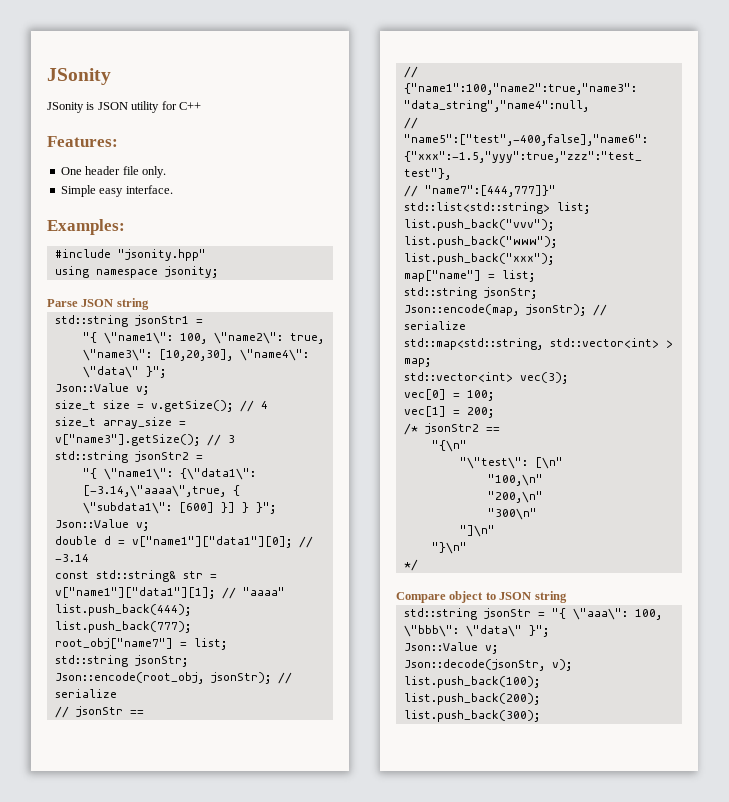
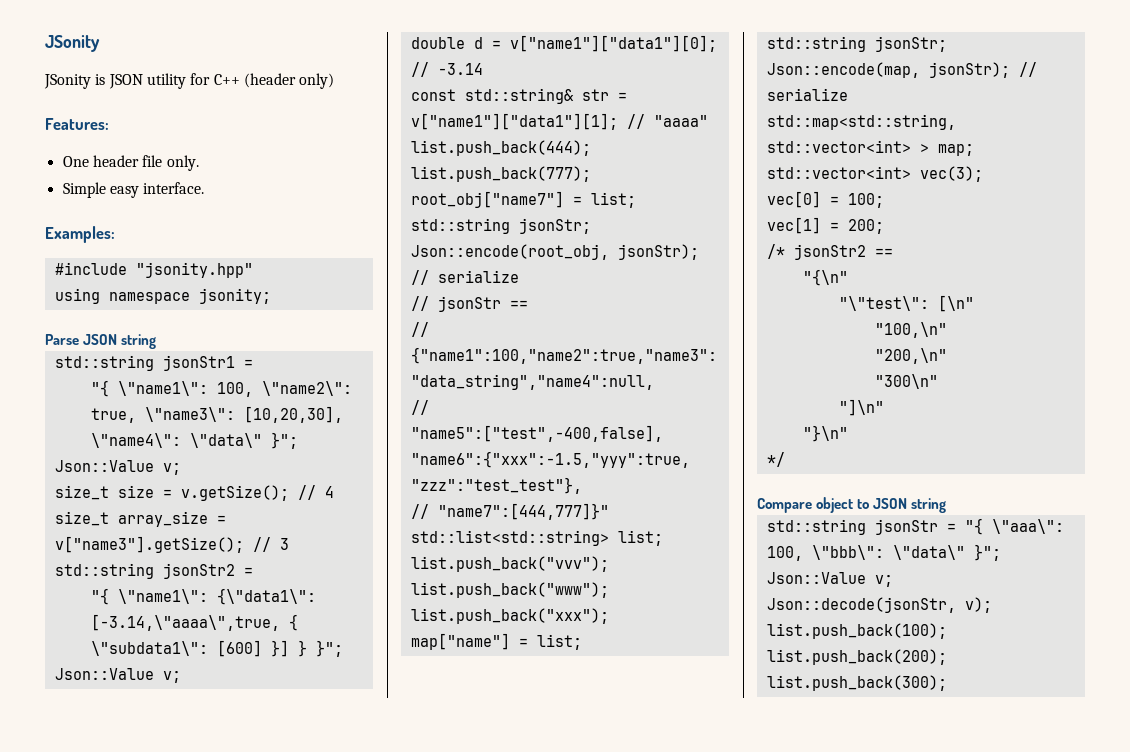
- JSonity is JSON utility for C++
+ JSonity is JSON utility for C++ (header only)

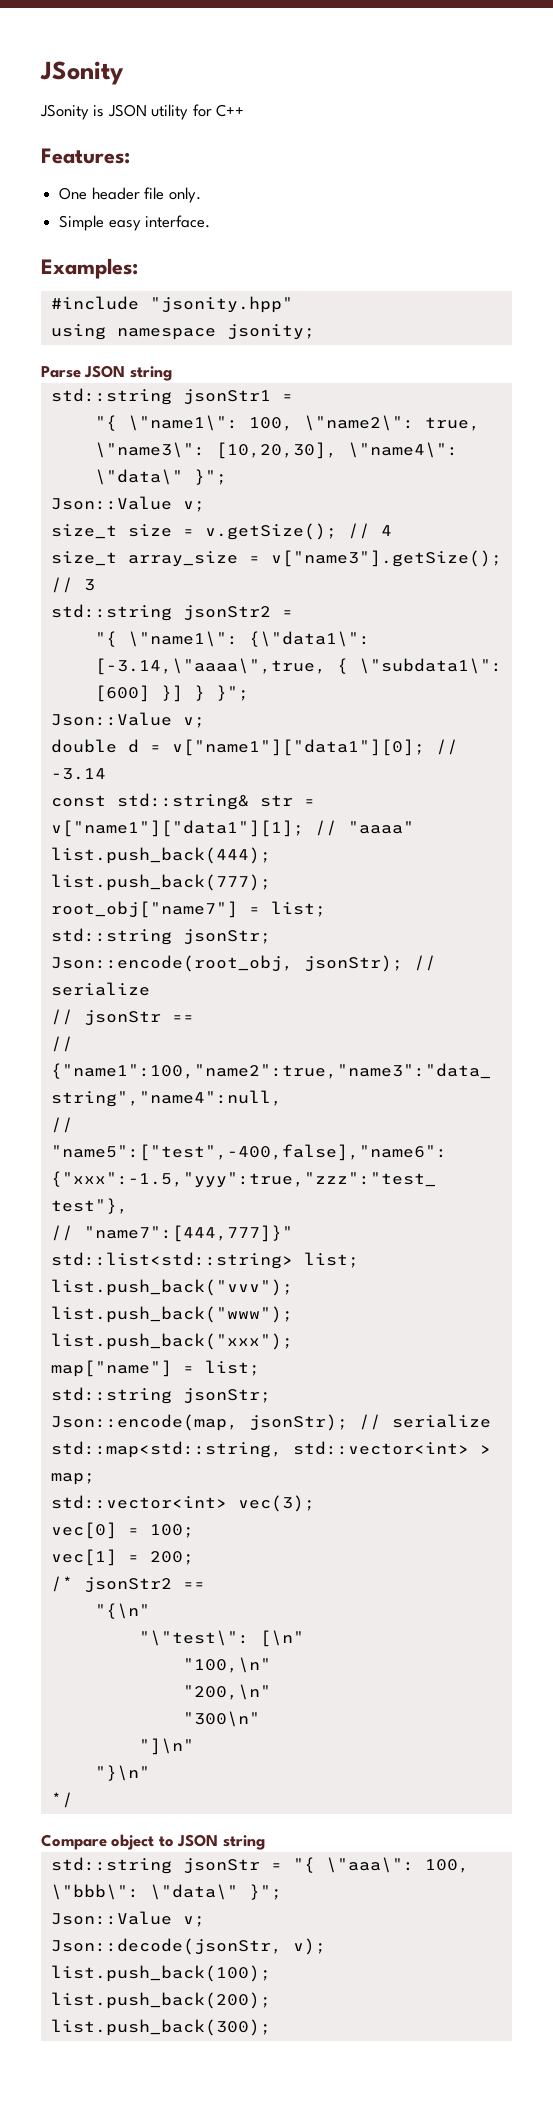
- JSonity is JSON utility for C++ (header only)
+ JSonity is JSON utility for C++

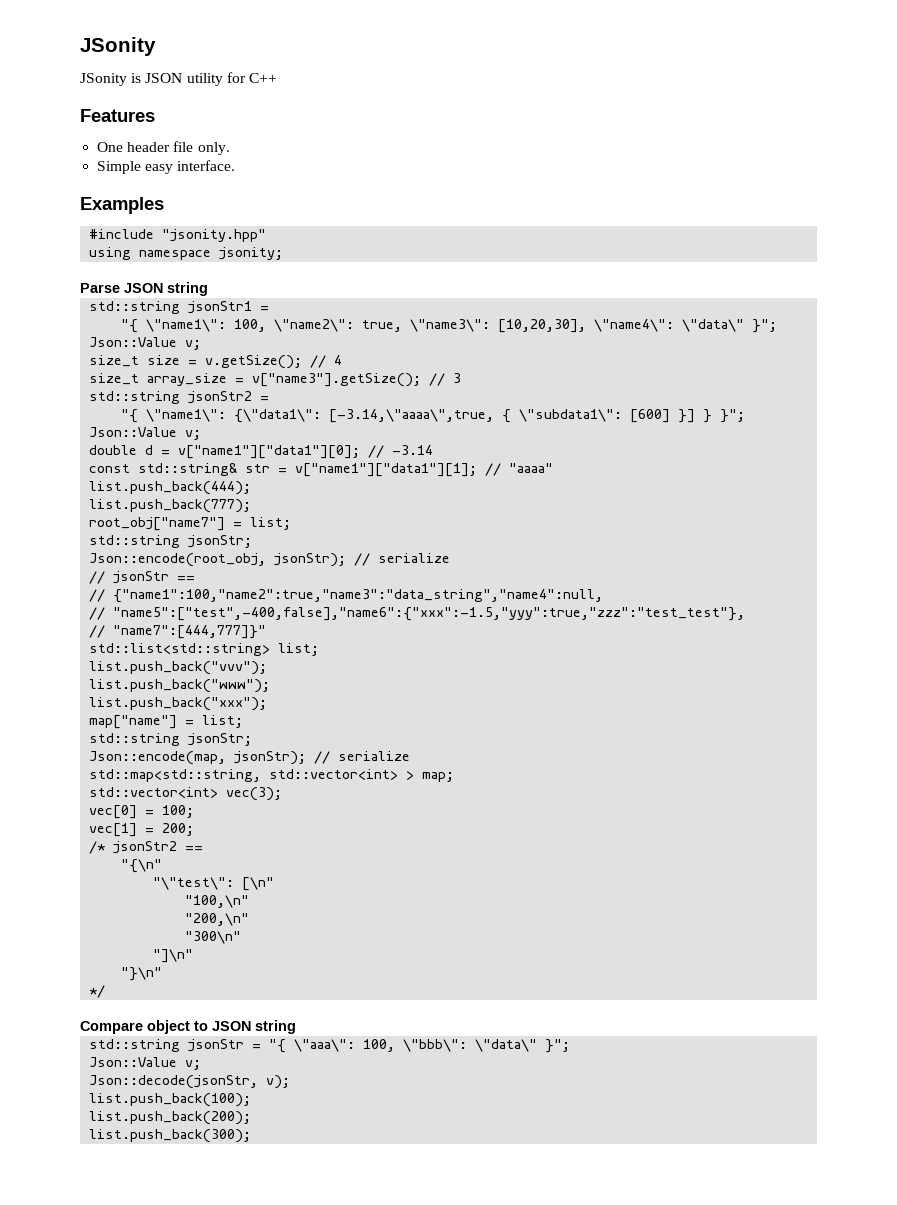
- Features:
+ Features
- Examples:
+ Examples

